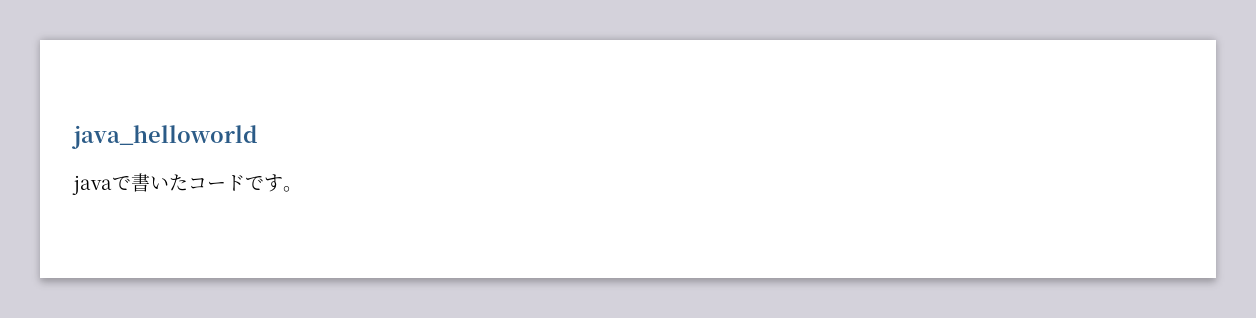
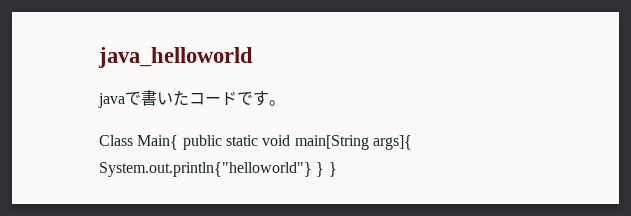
+ Class Main{ public static void main[String args]{ System.out.println{"helloworld"} } }

